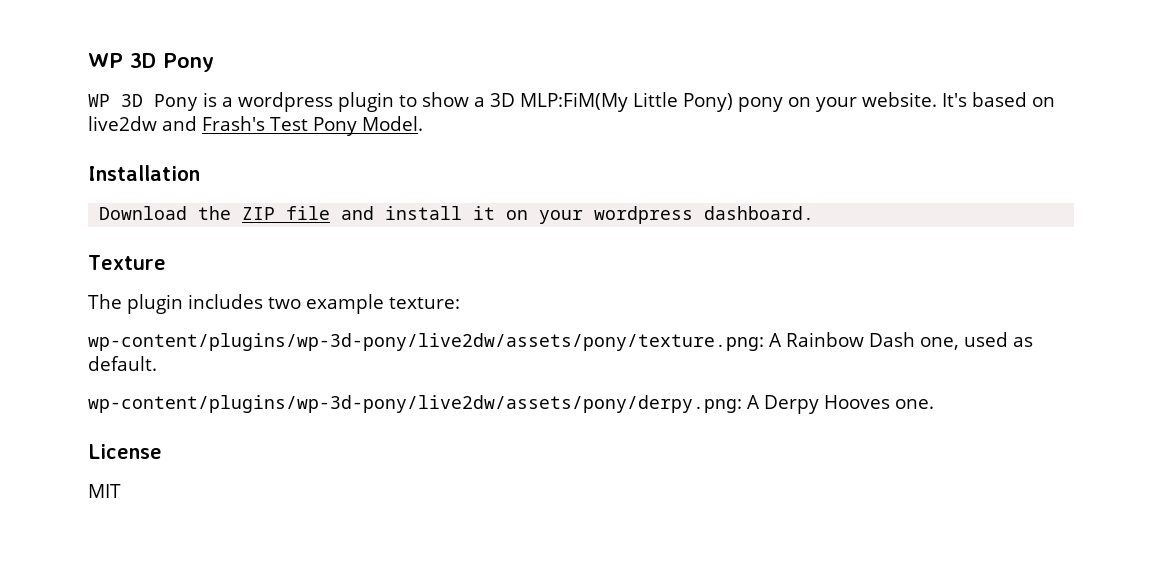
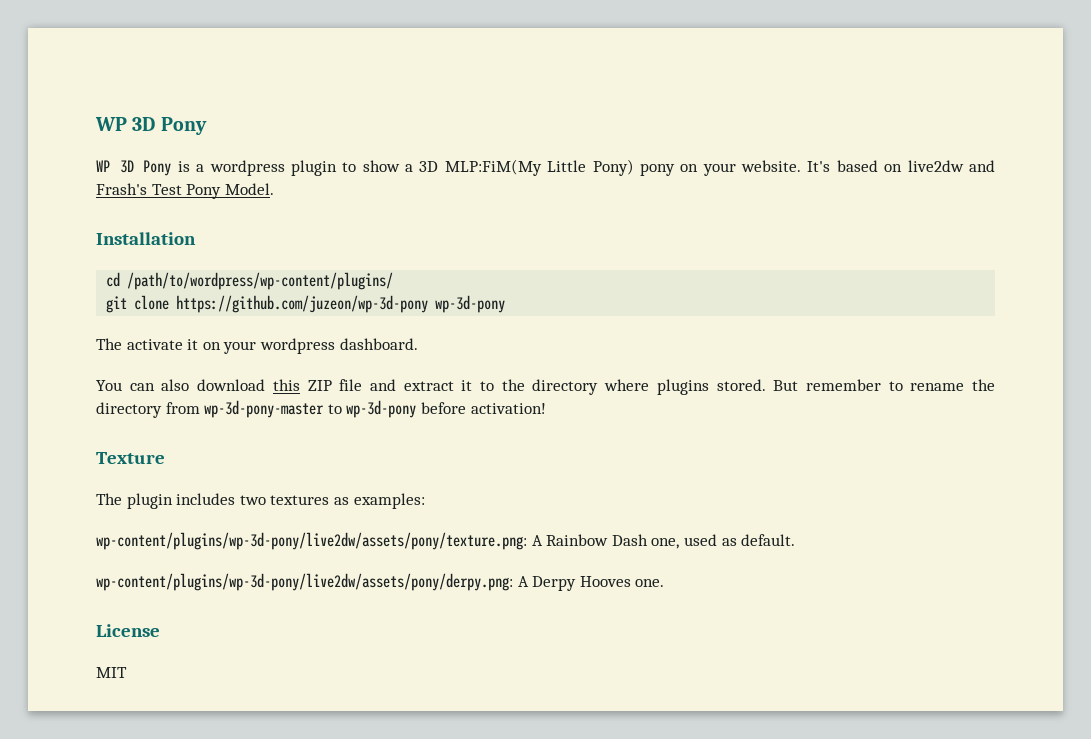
- Download the ZIP file and install it on your wordpress dashboard.
+ cd /path/to/wordpress/wp-content/plugins/
+ git clone https://github.com/juzeon/wp-3d-pony wp-3d-pony
+ The activate it on your wordpress dashboard.
+ You can also download this ZIP file and extract it to the directory where plugins stored. But remember to rename the directory from wp-3d-pony-master to wp-3d-pony before activation!
- The plugin includes two example texture:
+ The plugin includes two textures as examples:

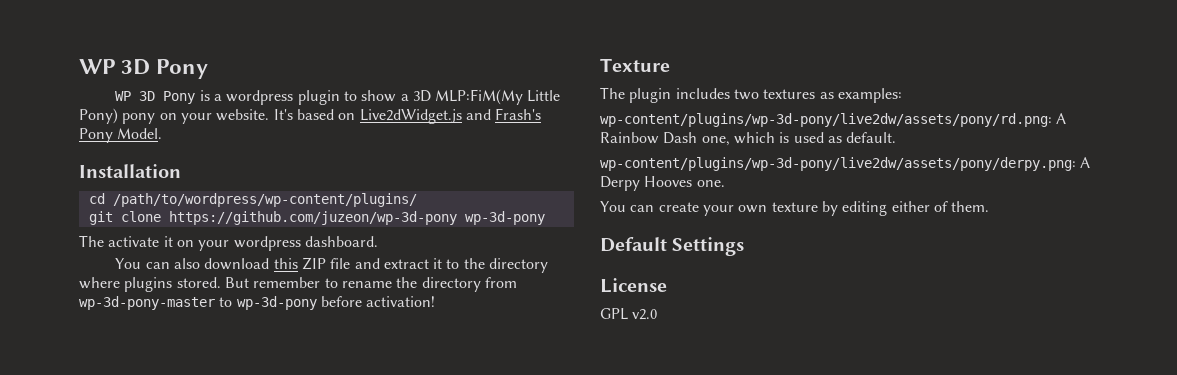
- It's based on live2dw and Frash's Test Pony Model.
+ It's based on Live2dWidget.js and Frash's Pony Model.
- wp-content/plugins/wp-3d-pony/live2dw/assets/pony/texture.png: A Rainbow Dash one, used as default.
+ wp-content/plugins/wp-3d-pony/live2dw/assets/pony/rd.png: A Rainbow Dash one, which is used as default.
+ You can create your own texture by editing either of them.
+ Default Settings
- MIT
+ GPL v2.0

